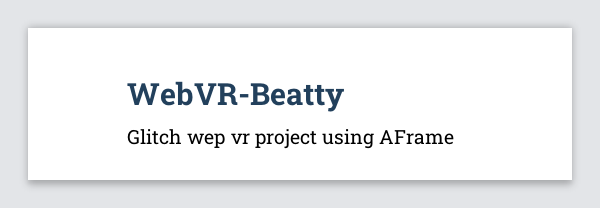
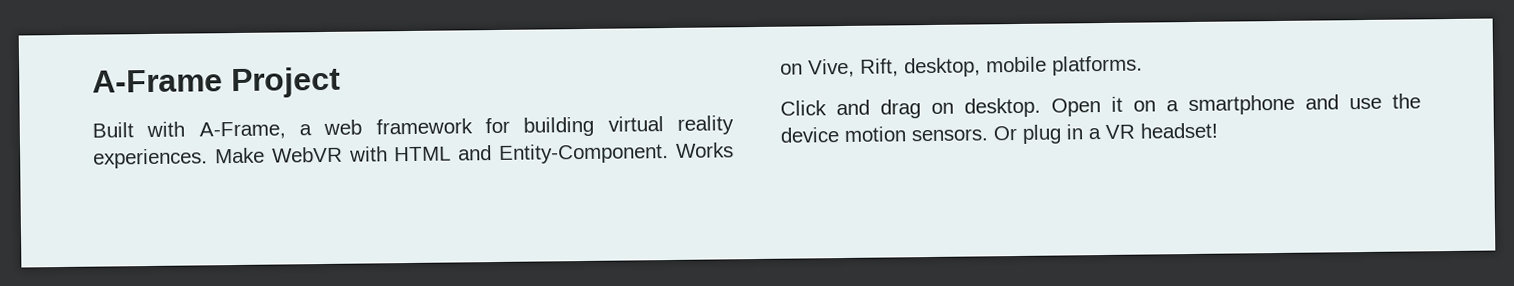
- WebVR-Beatty
- Glitch wep vr project using AFrame
+ A-Frame Project
+ Built with A-Frame, a web framework for building virtual reality experiences. Make WebVR with HTML and Entity-Component. Works on Vive, Rift, desktop, mobile platforms.
+ Click and drag on desktop. Open it on a smartphone and use the device motion sensors. Or plug in a VR headset!

